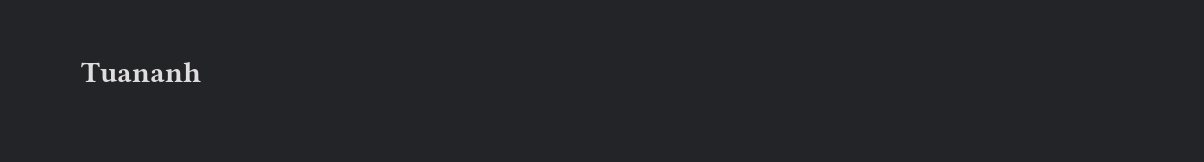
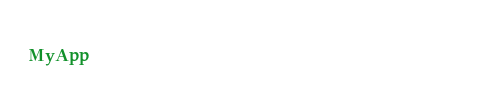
- Tuananh
+ MyApp

